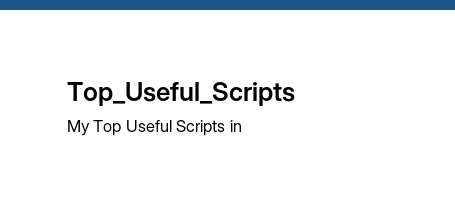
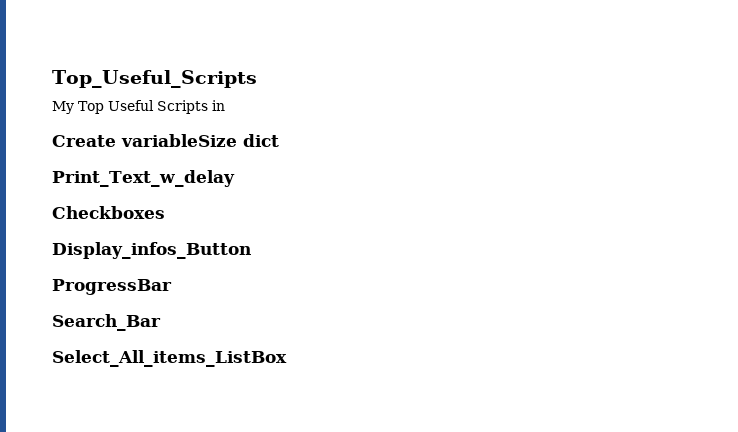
+ Create variableSize dict
+ Print_Text_w_delay
+ Checkboxes
+ Display_infos_Button
+ ProgressBar
+ Search_Bar
+ Select_All_items_ListBox

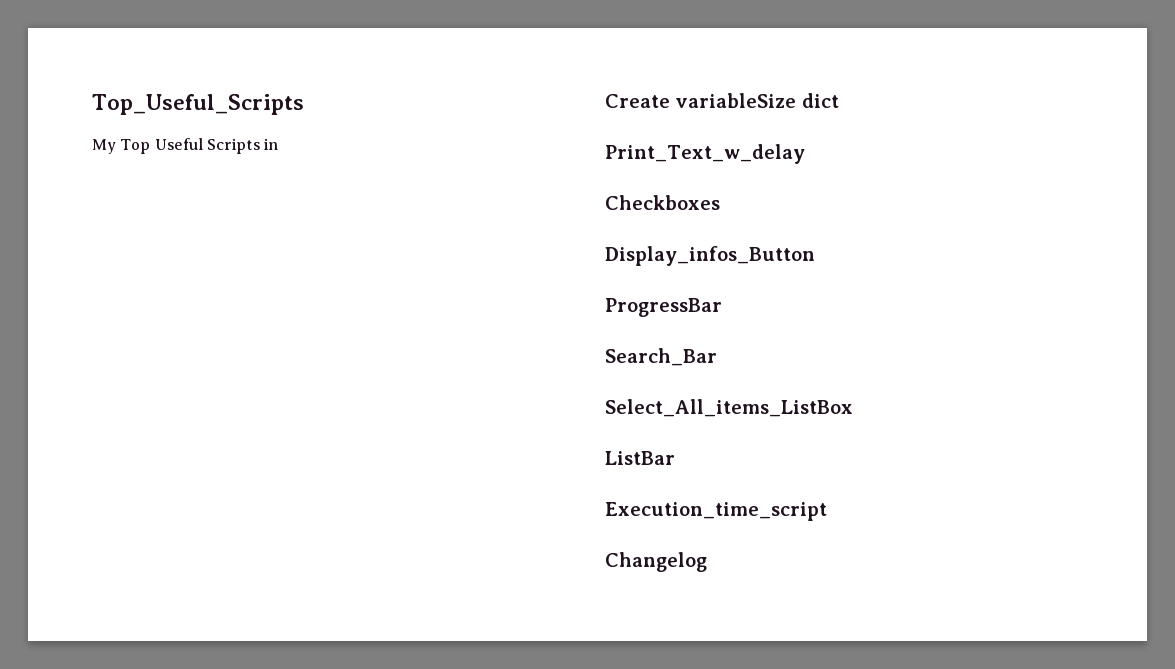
+ ListBar
+ Execution_time_script
+ Changelog

